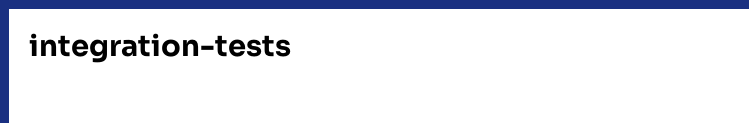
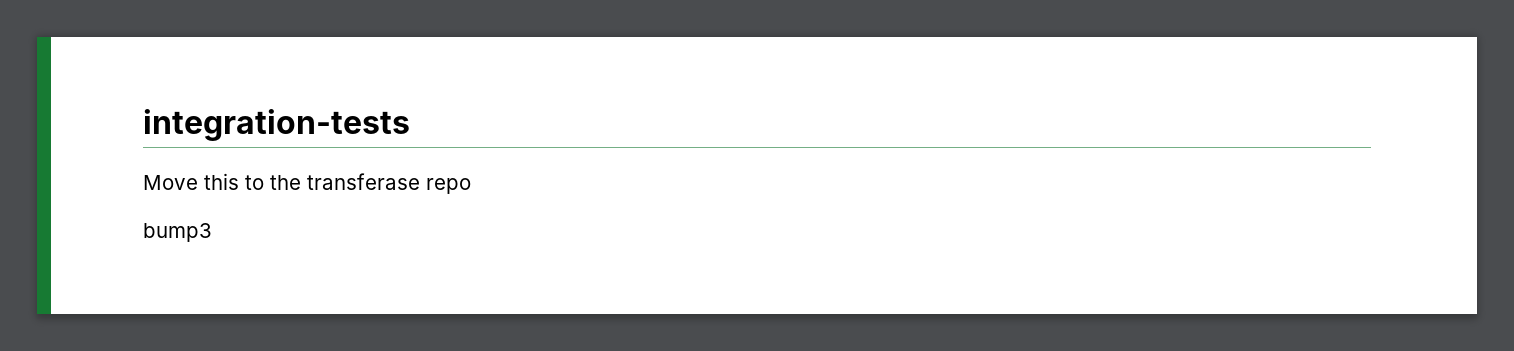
+ Move this to the transferase repo
+ bump3

